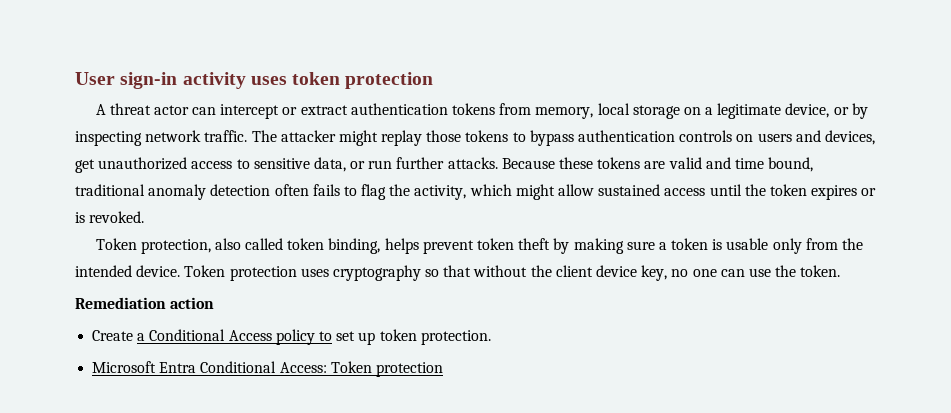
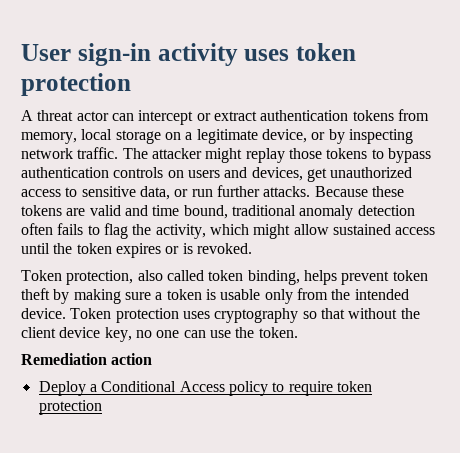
- Create a Conditional Access policy to set up token protection.
- Microsoft Entra Conditional Access: Token protection
+ Deploy a Conditional Access policy to require token protection

